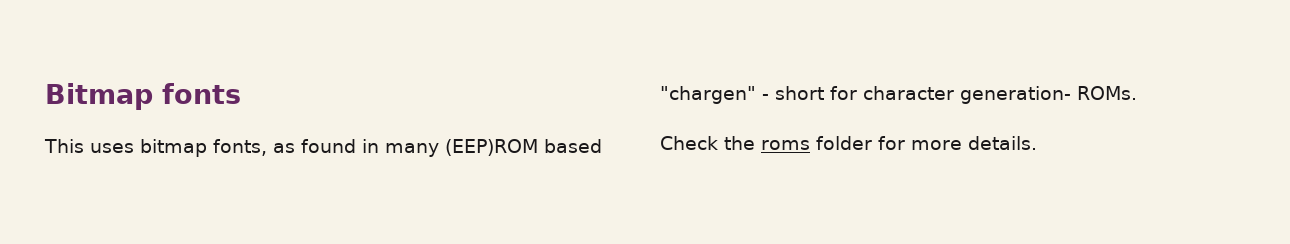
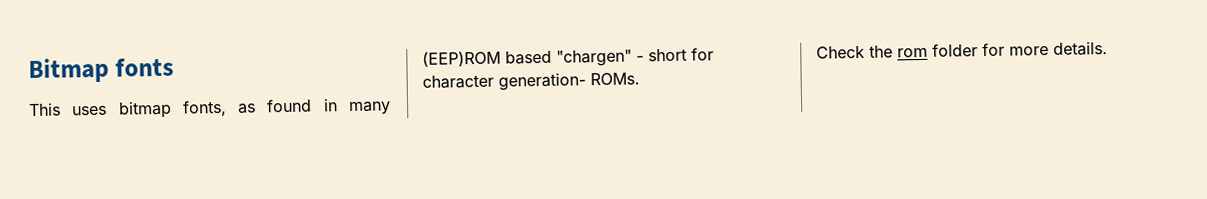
- Check the roms folder for more details.
+ Check the rom folder for more details.

